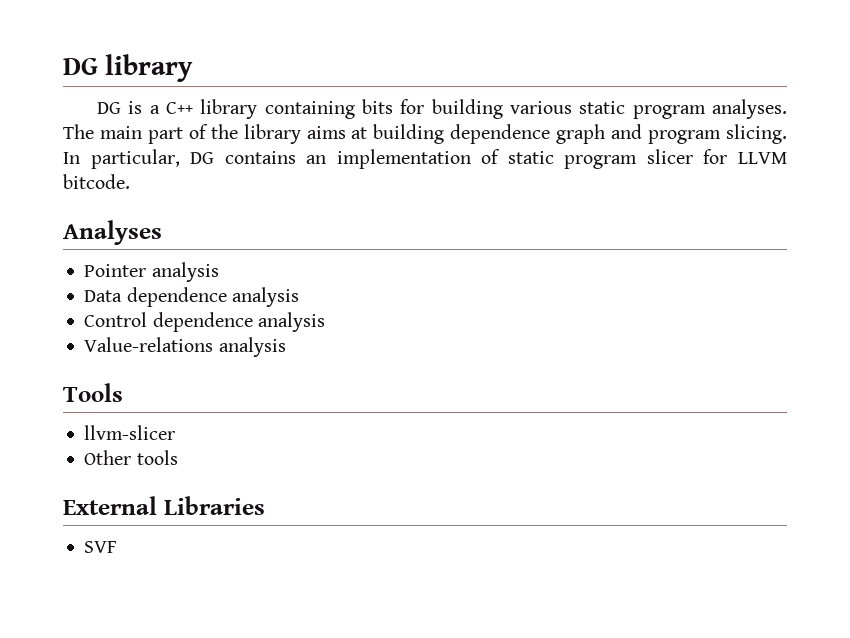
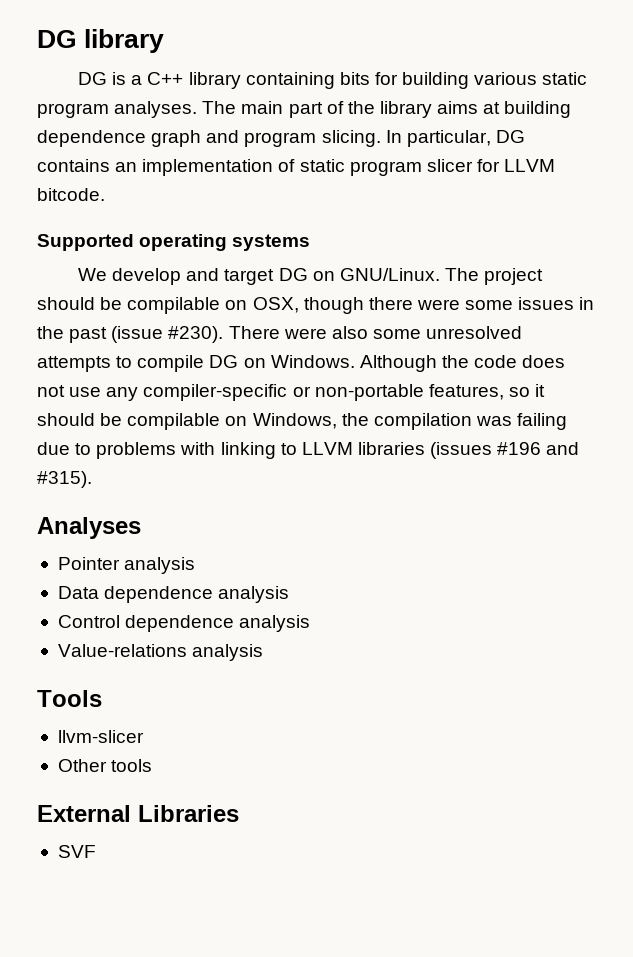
+ Supported operating systems
+ We develop and target DG on GNU/Linux. The project should be compilable on OSX, though there were some issues in the past (issue #230). There were also some unresolved attempts to compile DG on Windows. Although the code does not use any compiler-specific or non-portable features, so it should be compilable on Windows, the compilation was failing due to problems with linking to LLVM libraries (issues #196 and #315).

